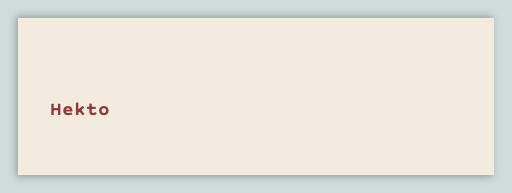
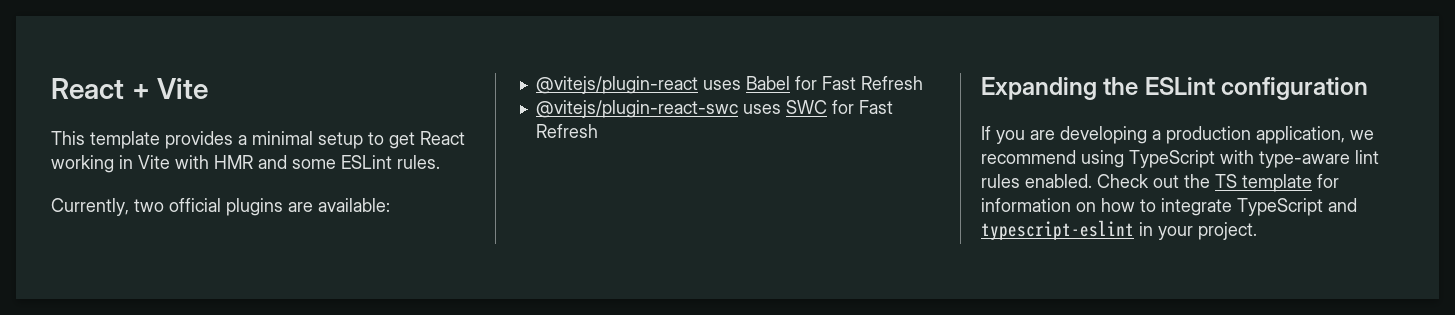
- Hekto
+ React + Vite
+ This template provides a minimal setup to get React working in Vite with HMR and some ESLint rules.
+ Currently, two official plugins are available:
+ @vitejs/plugin-react uses Babel for Fast Refresh
+ @vitejs/plugin-react-swc uses SWC for Fast Refresh
+ Expanding the ESLint configuration
+ If you are developing a production application, we recommend using TypeScript with type-aware lint rules enabled. Check out the TS template for information on how to integrate TypeScript and typescript-eslint in your project.

